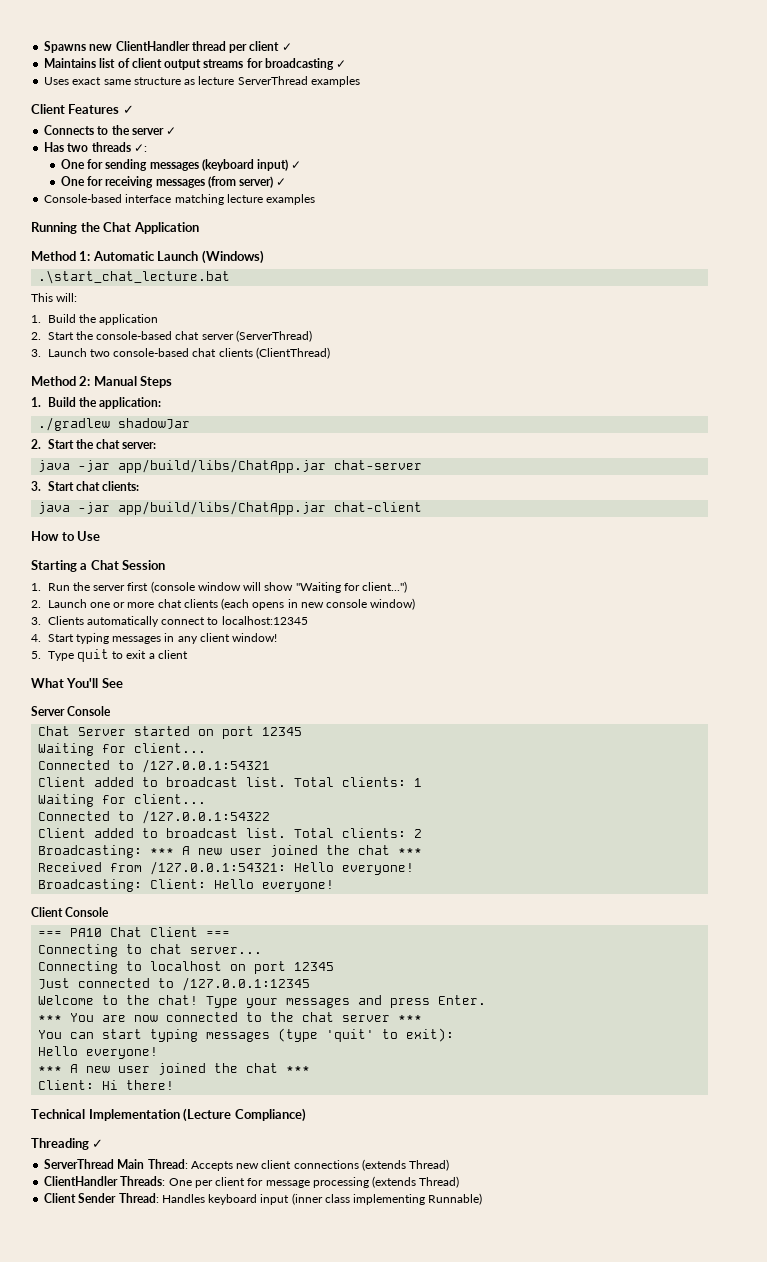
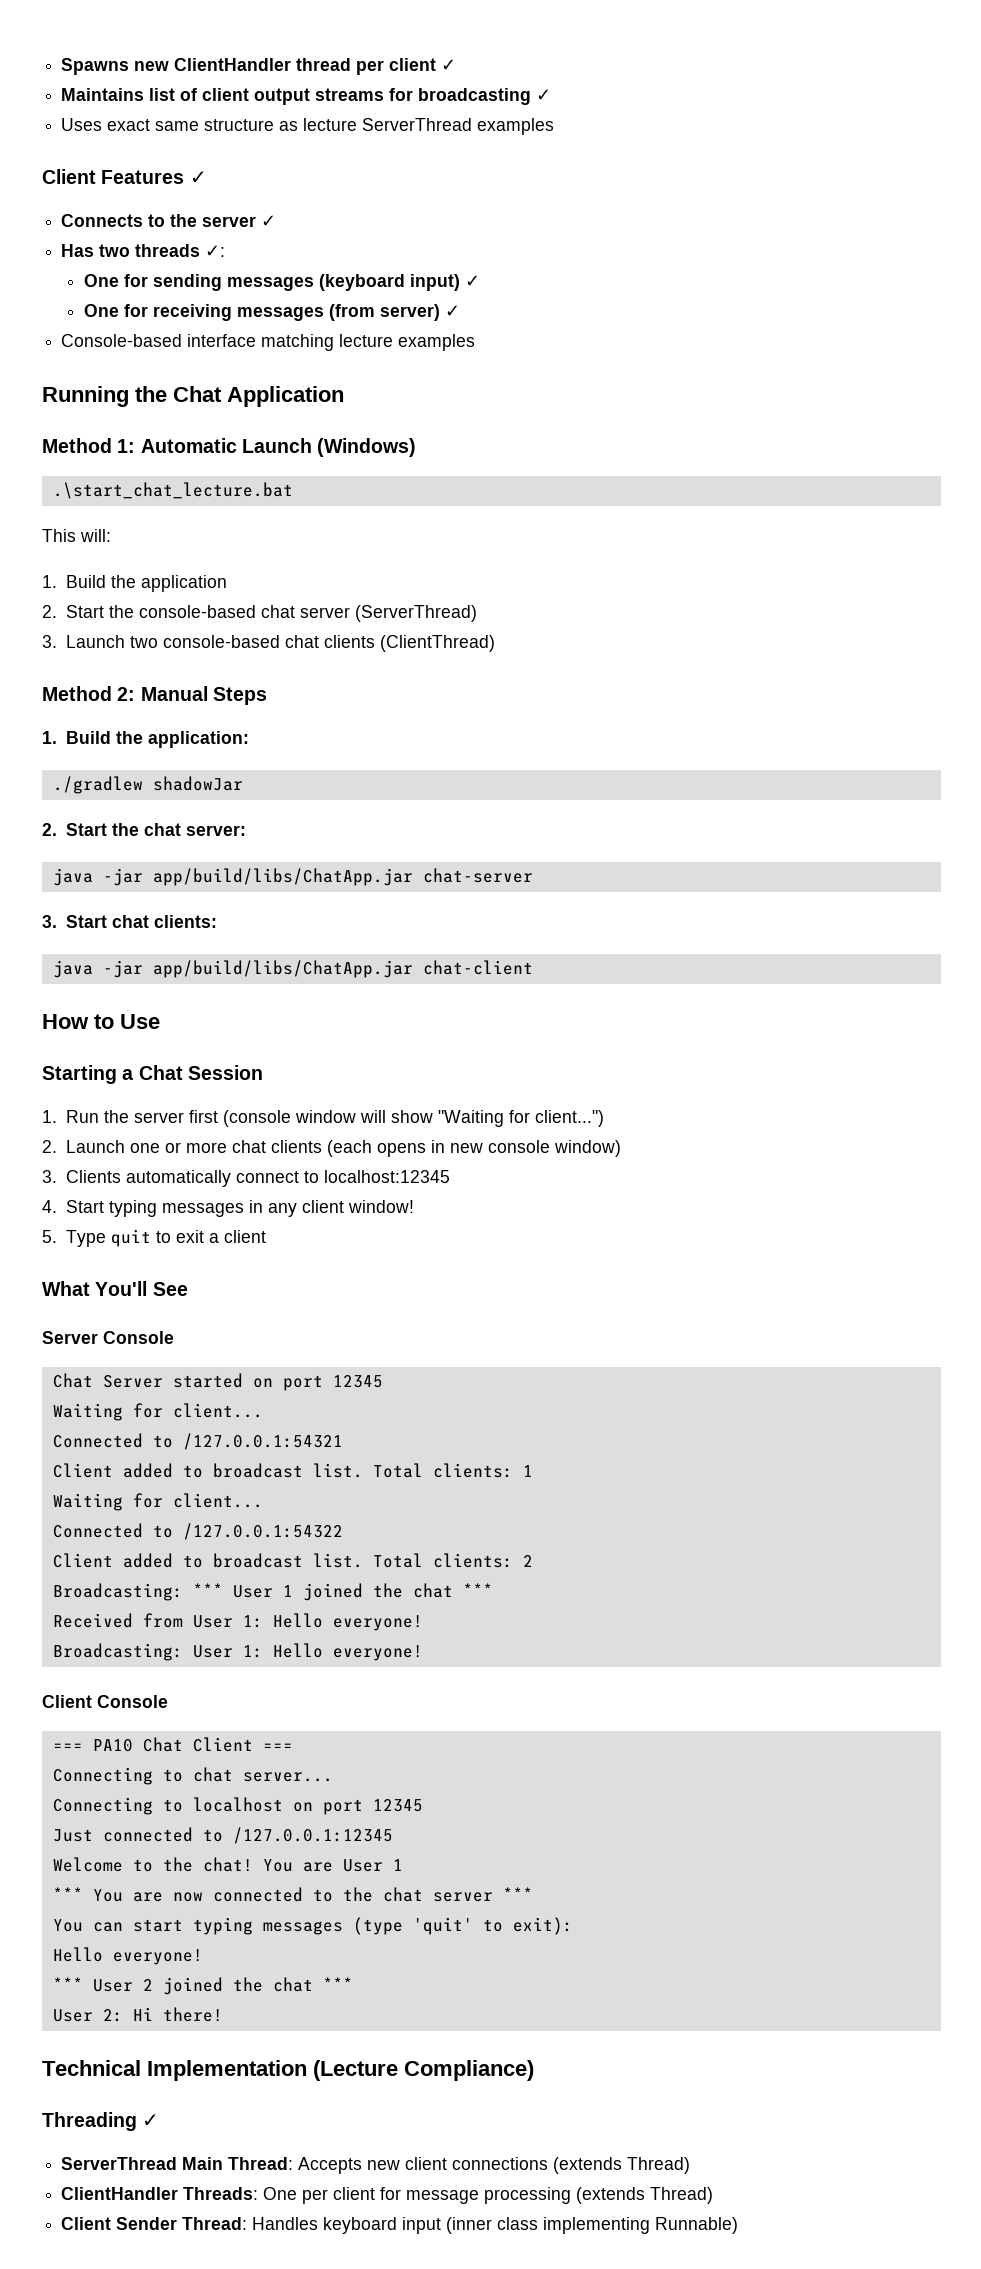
- Broadcasting: *** A new user joined the chat ***
+ Broadcasting: *** User 1 joined the chat ***
- Received from /127.0.0.1:54321: Hello everyone!
+ Received from User 1: Hello everyone!
- Broadcasting: Client: Hello everyone!
+ Broadcasting: User 1: Hello everyone!
- Type your messages and press Enter.
+ You are User 1
  You can start typing messages (type 'quit' to exit):
  Hello everyone!
- *** A new user joined the chat ***
- Client: Hi there!
+ *** User 2 joined the chat ***
+ User 2: Hi there!

